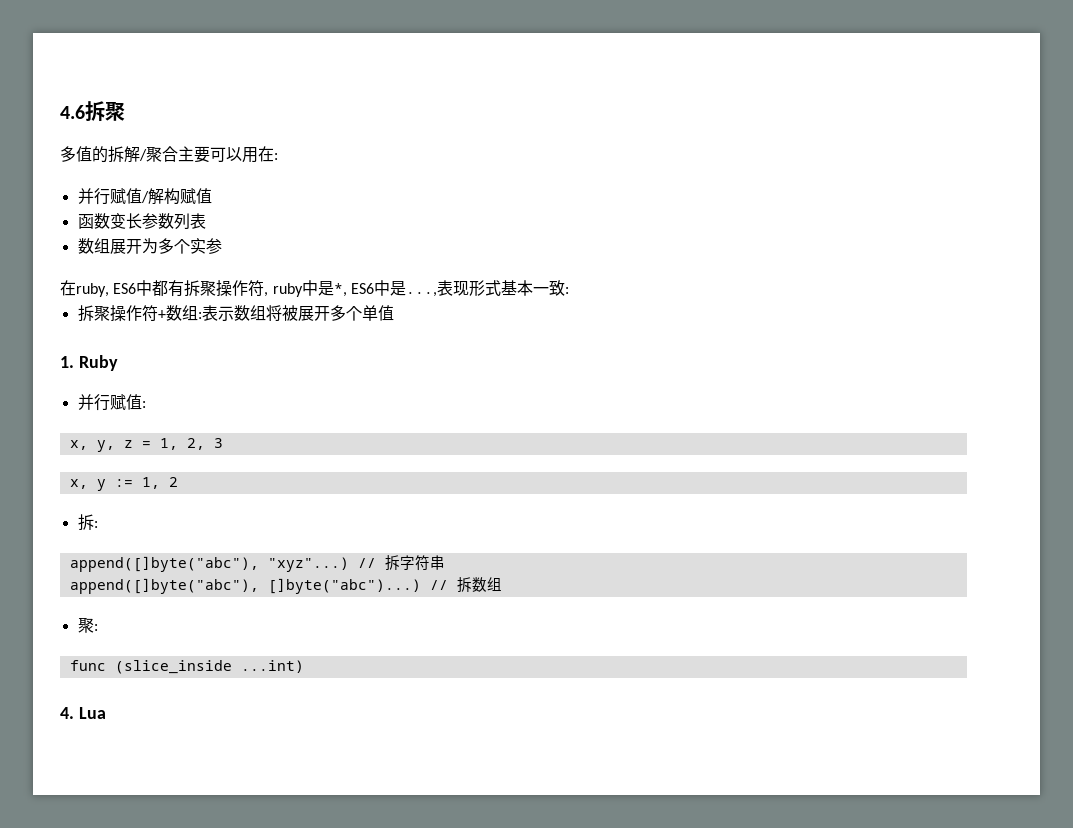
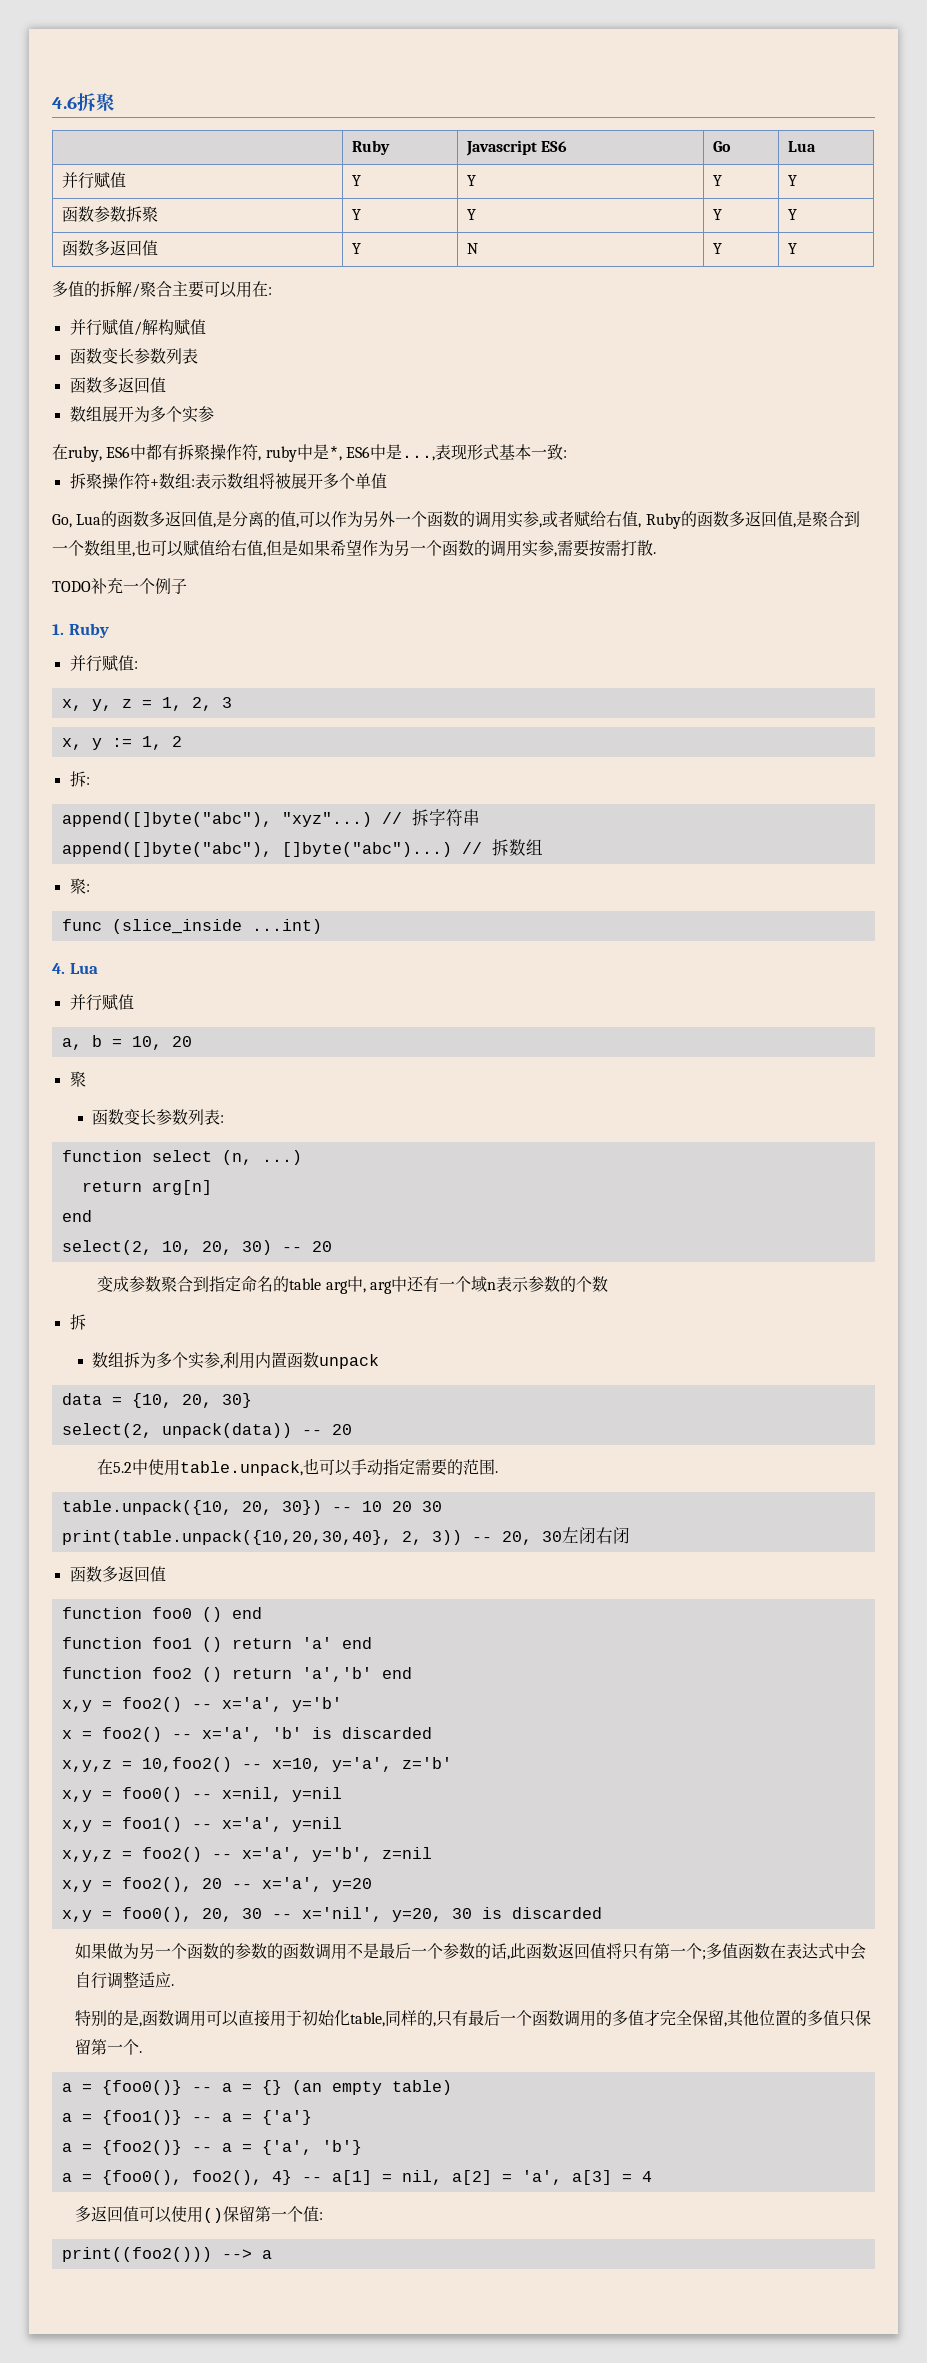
+ | Ruby | Javascript ES6 | Go | Lua
+ 并行赋值 | Y | Y | Y | Y
+ 函数参数拆聚 | Y | Y | Y | Y
+ 函数多返回值 | Y | N | Y | Y
  并行赋值/解构赋值
  函数变长参数列表
+ 函数多返回值
+ Go, Lua的函数多返回值,是分离的值,可以作为另外一个函数的调用实参,或者赋给右值, Ruby的函数多返回值,是聚合到一个数组里,也可以赋值给右值,但是如果希望作为另一个函数的调用实参,需要按需打散.
+ TODO补充一个例子
  4. Lua
+ 并行赋值
+ a, b = 10, 20
+ 聚
+ 函数变长参数列表:
+ function select (n, ...)
+ return arg[n]
+ end
+ select(2, 10, 20, 30) -- 20
+ 变成参数聚合到指定命名的table arg中, arg中还有一个域n表示参数的个数
+ 拆
+ 数组拆为多个实参,利用内置函数unpack
+ data = {10, 20, 30}
+ select(2, unpack(data)) -- 20
+ 在5.2中使用table.unpack,也可以手动指定需要的范围.
+ table.unpack({10, 20, 30}) -- 10 20 30
+ print(table.unpack({10,20,30,40}, 2, 3)) -- 20, 30左闭右闭
+ 函数多返回值
+ function foo0 () end
+ function foo1 () return 'a' end
+ function foo2 () return 'a','b' end
+ x,y = foo2() -- x='a', y='b'
+ x = foo2() -- x='a', 'b' is discarded
+ x,y,z = 10,foo2() -- x=10, y='a', z='b'
+ x,y = foo0() -- x=nil, y=nil
+ x,y = foo1() -- x='a', y=nil
+ x,y,z = foo2() -- x='a', y='b', z=nil
+ x,y = foo2(), 20 -- x='a', y=20
+ x,y = foo0(), 20, 30 -- x='nil', y=20, 30 is discarded
+ 如果做为另一个函数的参数的函数调用不是最后一个参数的话,此函数返回值将只有第一个;多值函数在表达式中会自行调整适应.
+ 特别的是,函数调用可以直接用于初始化table,同样的,只有最后一个函数调用的多值才完全保留,其他位置的多值只保留第一个.
+ a = {foo0()} -- a = {} (an empty table)
+ a = {foo1()} -- a = {'a'}
+ a = {foo2()} -- a = {'a', 'b'}
+ a = {foo0(), foo2(), 4} -- a[1] = nil, a[2] = 'a', a[3] = 4
+ 多返回值可以使用()保留第一个值:
+ print((foo2())) --> a

